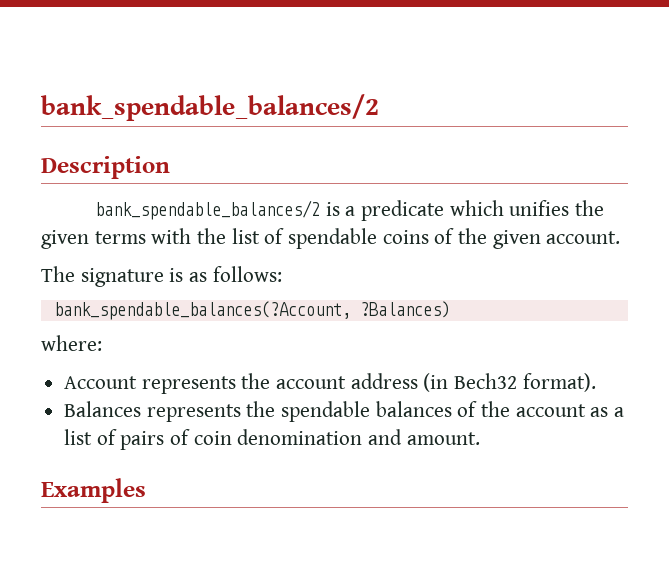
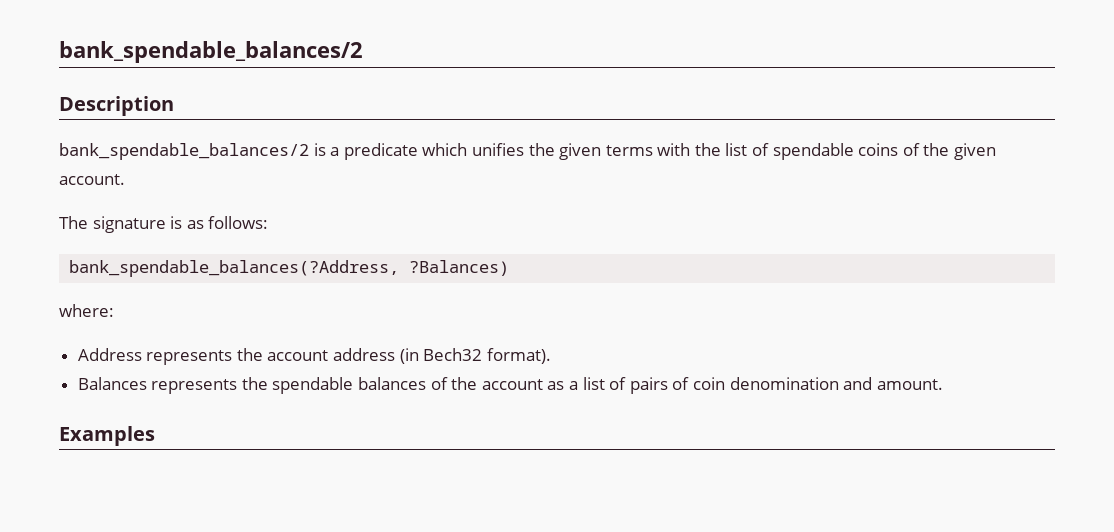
- bank_spendable_balances(?Account, ?Balances)
+ bank_spendable_balances(?Address, ?Balances)
- Account represents the account address (in Bech32 format).
+ Address represents the account address (in Bech32 format).

